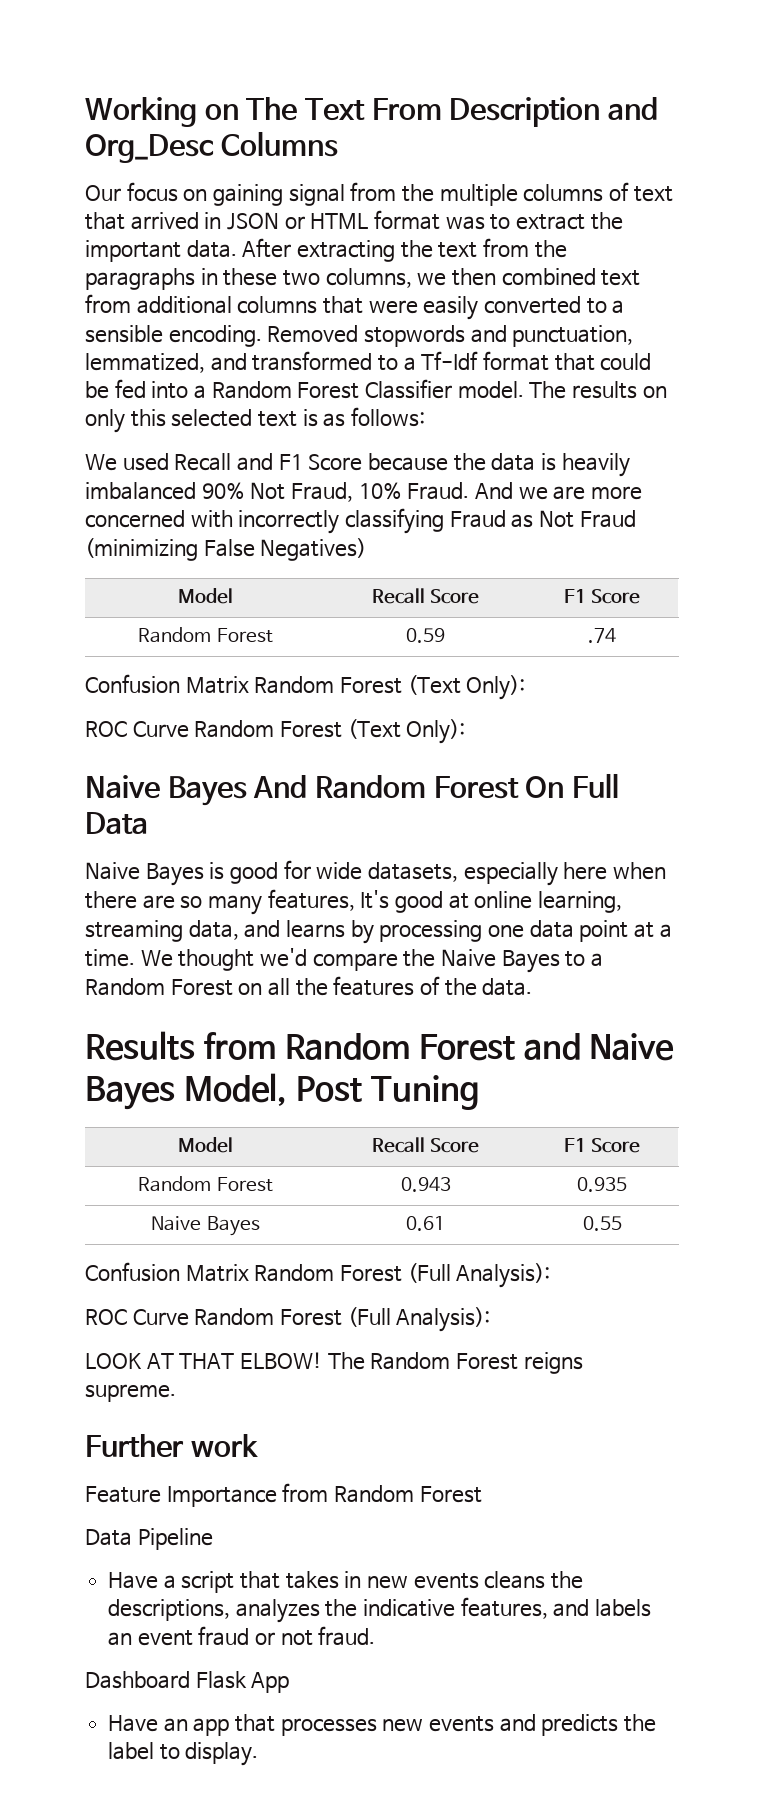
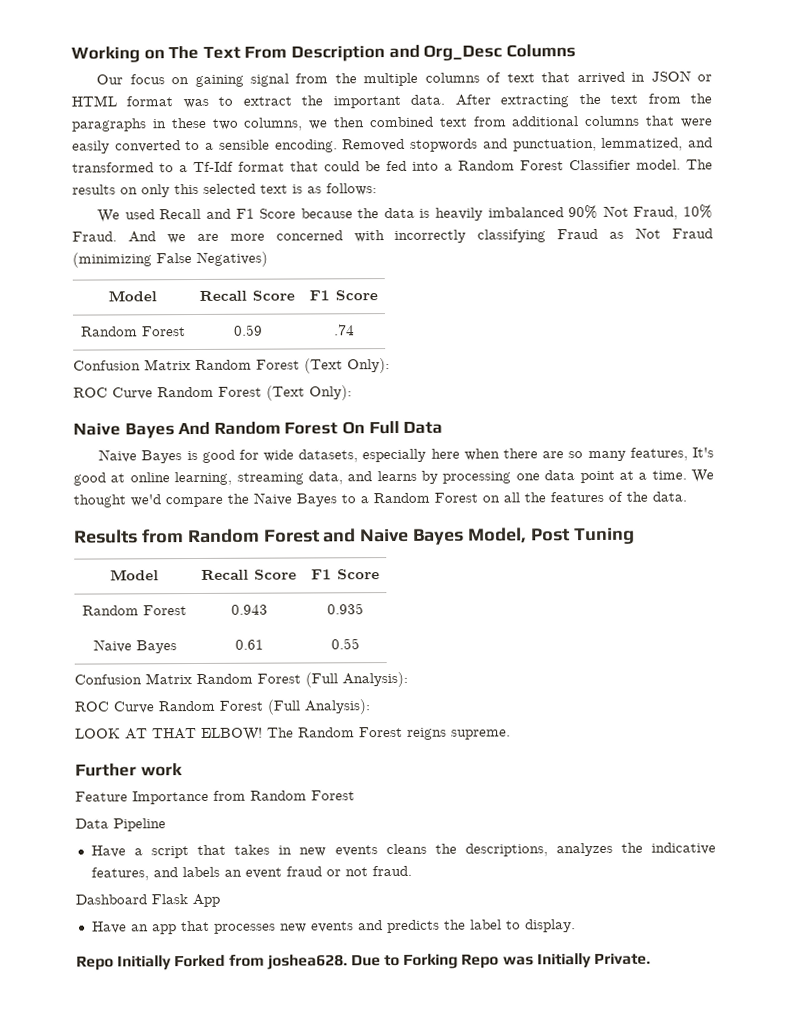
+ Repo Initially Forked from joshea628. Due to Forking Repo was Initially Private.

